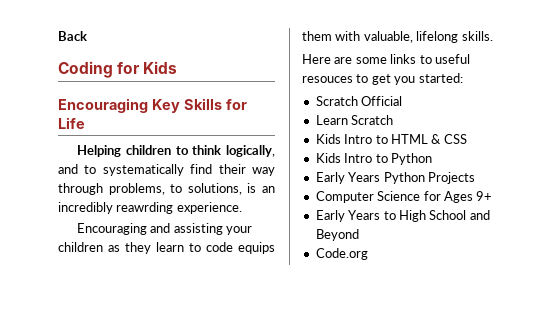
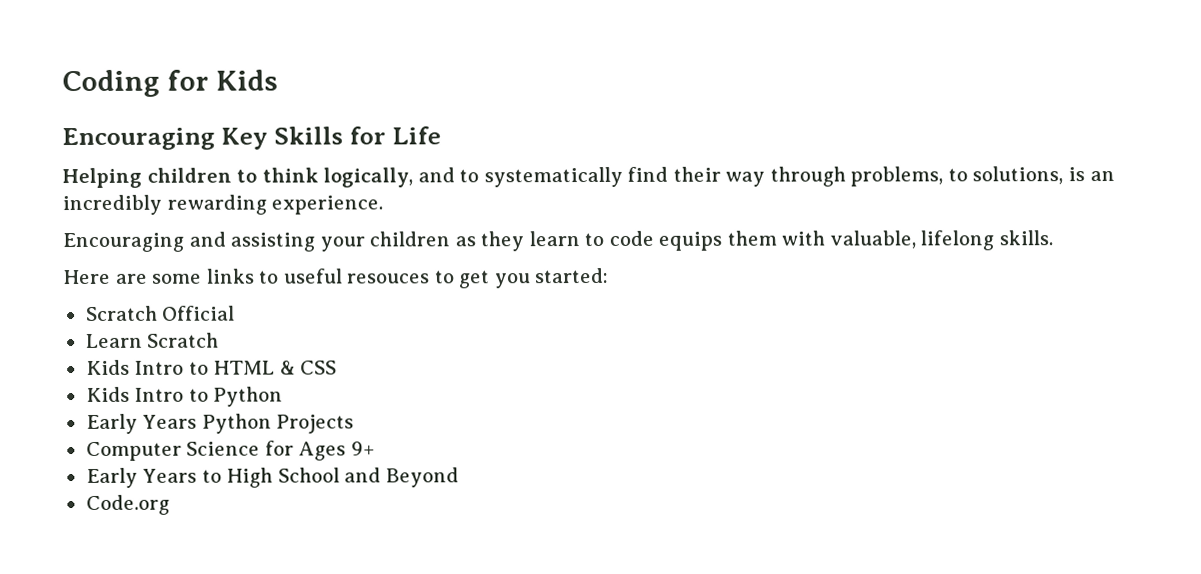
- Back
- Helping children to think logically, and to systematically find their way through problems, to solutions, is an incredibly reawrding experience.
+ Helping children to think logically, and to systematically find their way through problems, to solutions, is an incredibly rewarding experience.

